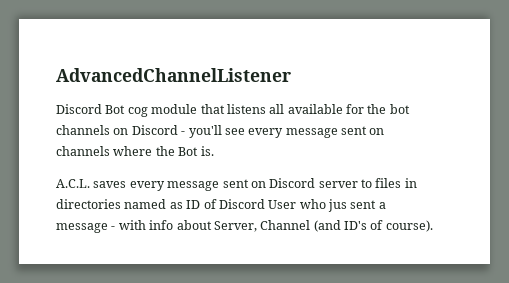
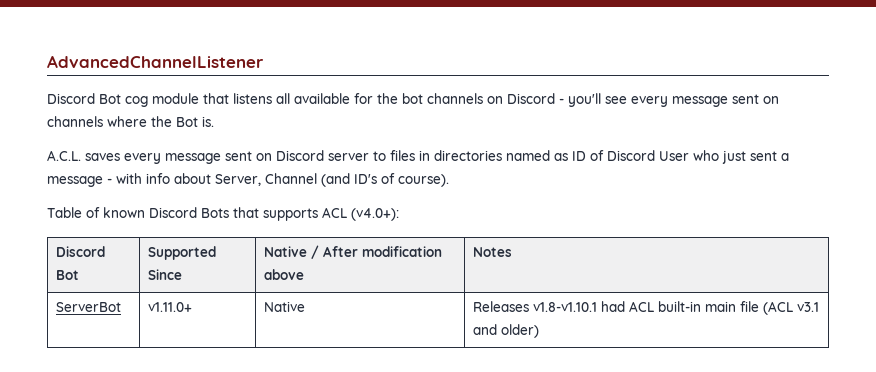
- A.C.L. saves every message sent on Discord server to files in directories named as ID of Discord User who jus sent a message - with info about Server, Channel (and ID's of course).
+ A.C.L. saves every message sent on Discord server to files in directories named as ID of Discord User who just sent a message - with info about Server, Channel (and ID's of course).
+ Table of known Discord Bots that supports ACL (v4.0+):
+ Discord Bot | Supported Since | Native / After modification above | Notes
+ ServerBot | v1.11.0+ | Native | Releases v1.8-v1.10.1 had ACL built-in main file (ACL v3.1 and older)

